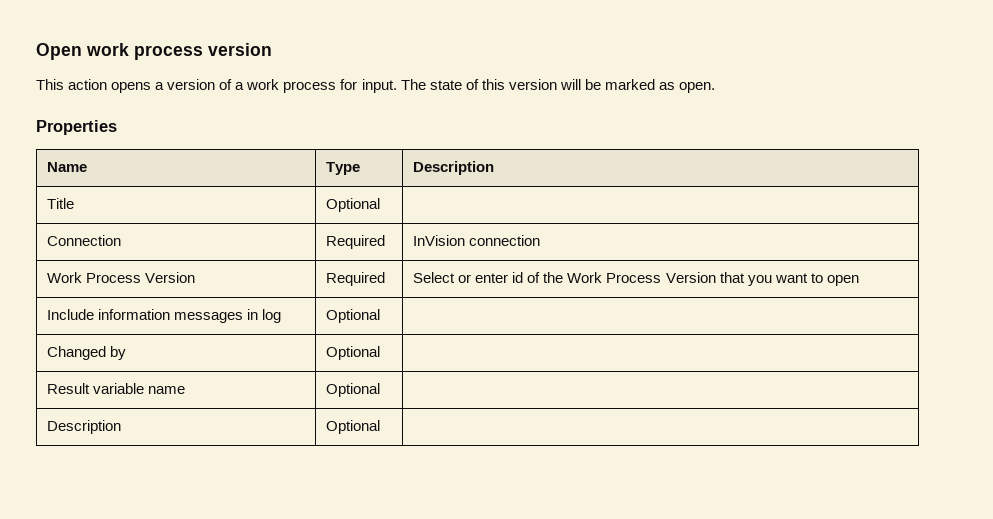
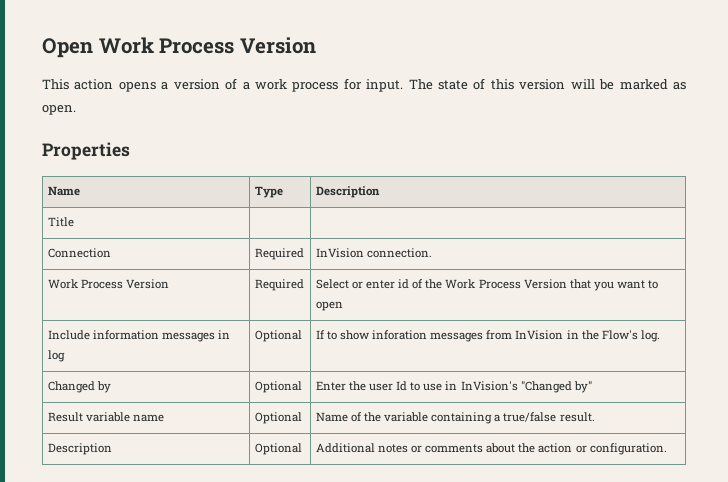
- Open work process version
+ Open Work Process Version
- Title | Optional |
+ Title | |
- Connection | Required | InVision connection
+ Connection | Required | InVision connection.
- Include information messages in log | Optional |
- Changed by | Optional |
- Result variable name | Optional |
- Description | Optional |
+ Include information messages in log | Optional | If to show inforation messages from InVision in the Flow's log.
+ Changed by | Optional | Enter the user Id to use in InVision's "Changed by"
+ Result variable name | Optional | Name of the variable containing a true/false result.
+ Description | Optional | Additional notes or comments about the action or configuration.

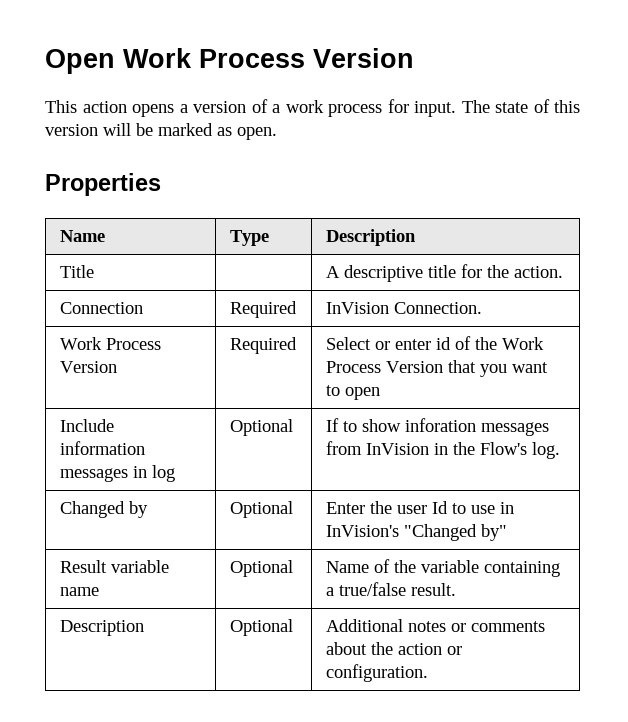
- Title | |
+ Title | | A descriptive title for the action.
- Connection | Required | InVision connection.
+ Connection | Required | InVision Connection.

